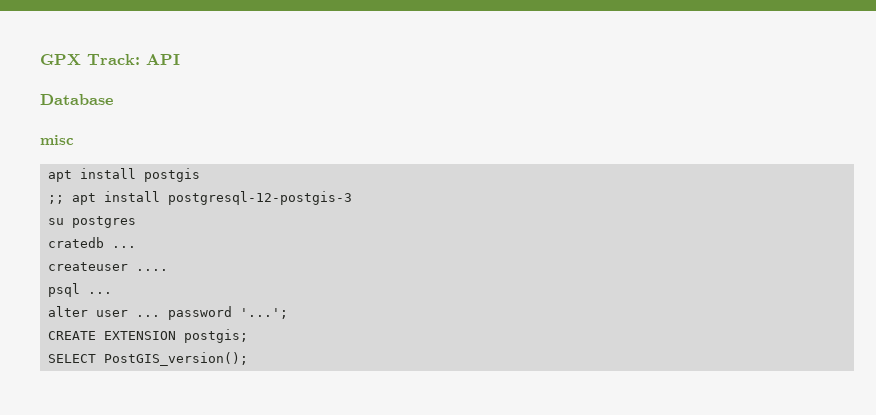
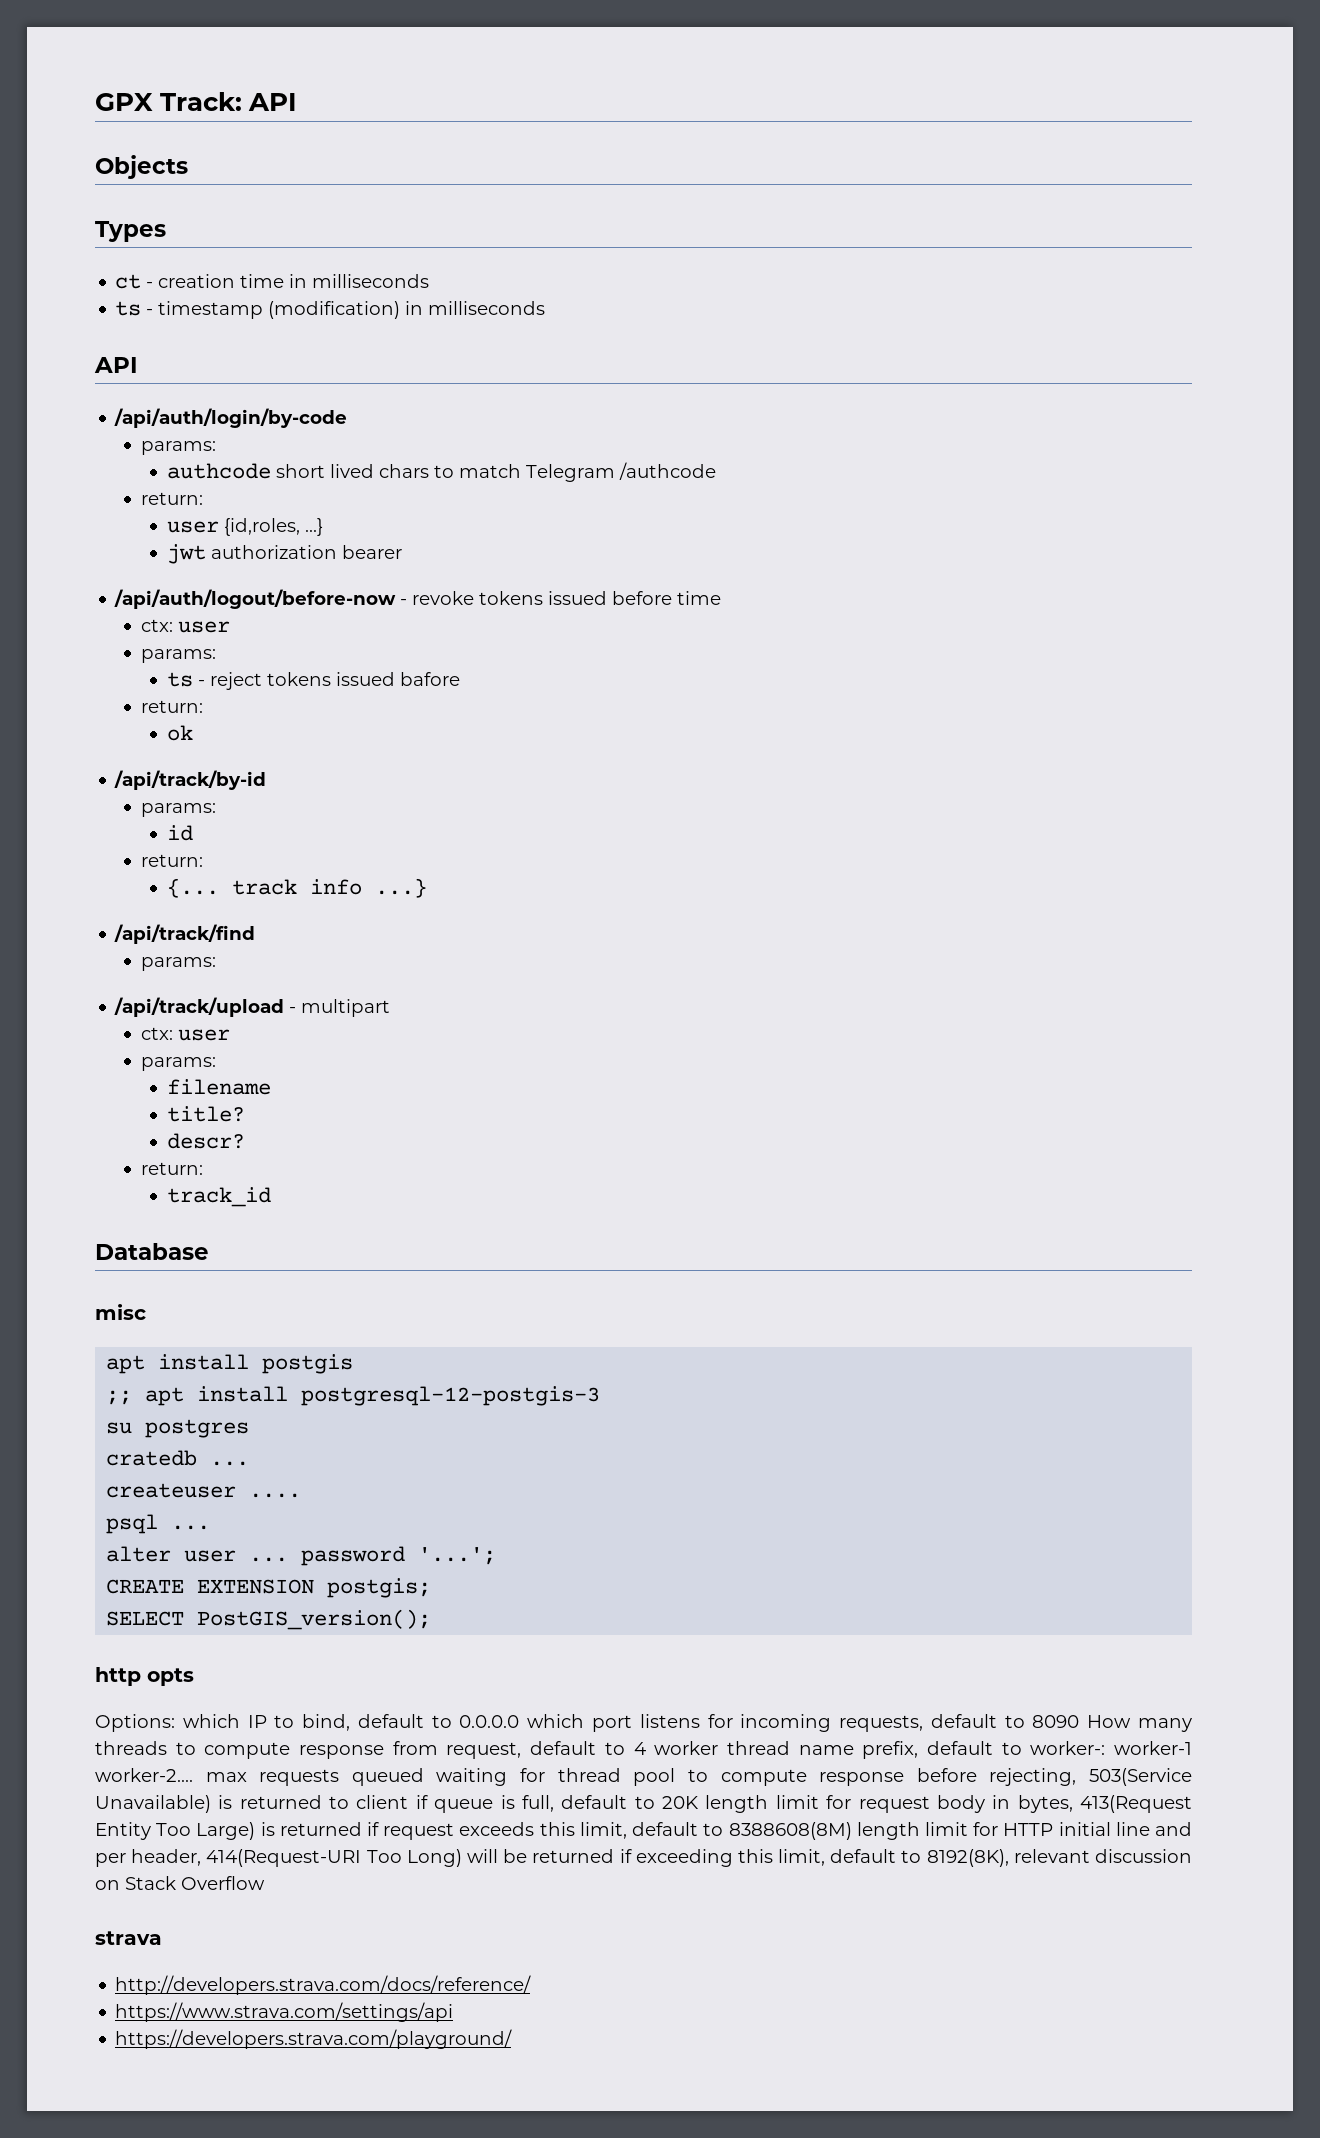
+ Objects
+ Types
+ ct - creation time in milliseconds
+ ts - timestamp (modification) in milliseconds
+ API
+ /api/auth/login/by-code
+ params:
+ authcode short lived chars to match Telegram /authcode
+ return:
+ user {id,roles, ...}
+ jwt authorization bearer
+ /api/auth/logout/before-now - revoke tokens issued before time
+ ctx: user
+ params:
+ ts - reject tokens issued bafore
+ return:
+ ok
+ /api/track/by-id
+ params:
+ id
+ return:
+ {... track info ...}
+ /api/track/find
+ params:
+ /api/track/upload - multipart
+ ctx: user
+ params:
+ filename
+ title?
+ descr?
+ return:
+ track_id
+ http opts
+ Options: which IP to bind, default to 0.0.0.0 which port listens for incoming requests, default to 8090 How many threads to compute response from request, default to 4 worker thread name prefix, default to worker-: worker-1 worker-2.... max requests queued waiting for thread pool to compute response before rejecting, 503(Service Unavailable) is returned to client if queue is full, default to 20K length limit for request body in bytes, 413(Request Entity Too Large) is returned if request exceeds this limit, default to 8388608(8M) length limit for HTTP initial line and per header, 414(Request-URI Too Long) will be returned if exceeding this limit, default to 8192(8K), relevant discussion on Stack Overflow
+ strava
+ http://developers.strava.com/docs/reference/
+ https://www.strava.com/settings/api
+ https://developers.strava.com/playground/

